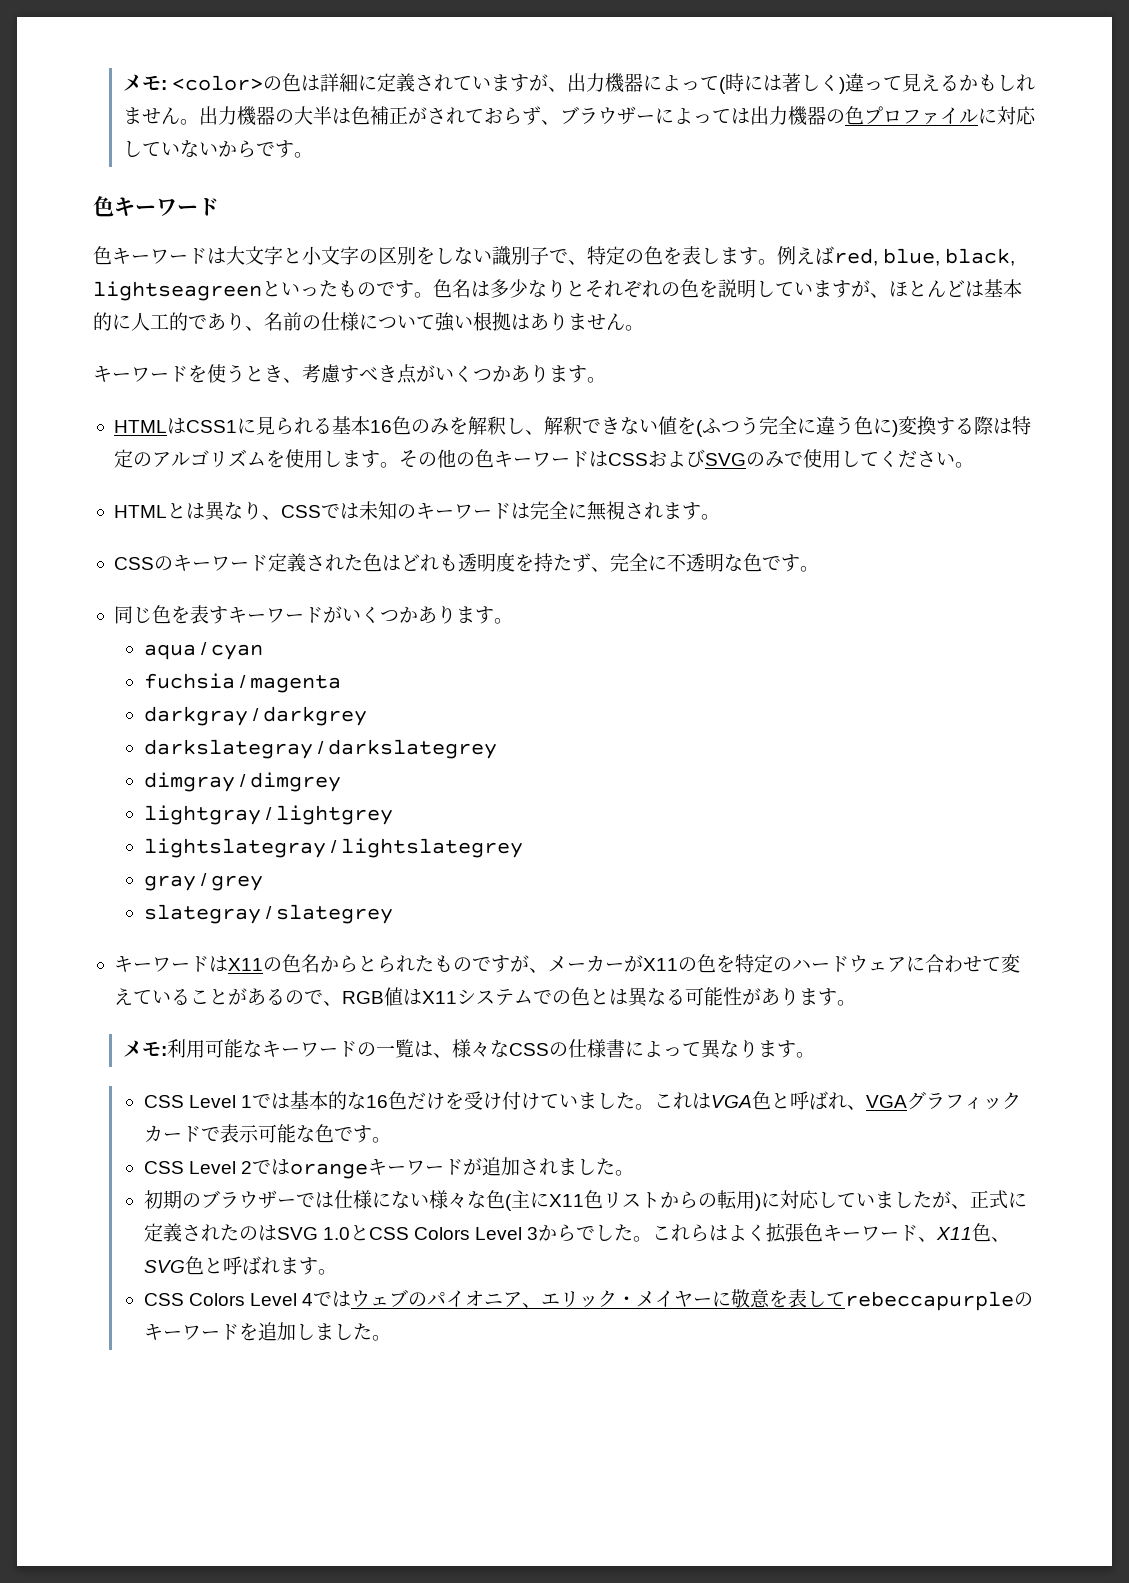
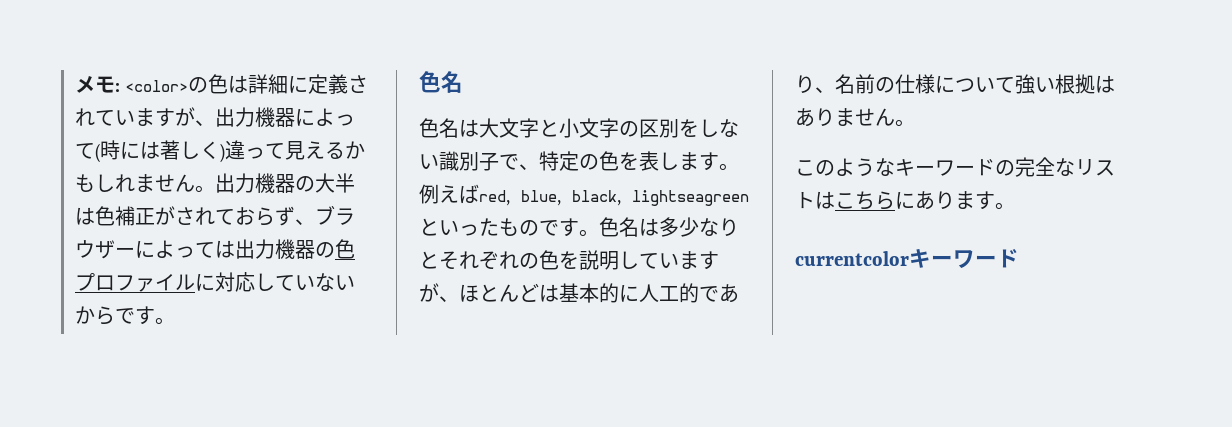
  出力機器の大半は色補正がされておらず、ブラウザーによっては出力機器の色プロファイルに対応していないからです。
- 色キーワード
- 色キーワードは大文字と小文字の区別をしない識別子で、特定の色を表します。
+ 色名
+ 色名は大文字と小文字の区別をしない識別子で、特定の色を表します。
- キーワードを使うとき、考慮すべき点がいくつかあります。
- HTMLはCSS1に見られる基本16色のみを解釈し、解釈できない値を(ふつう完全に違う色に)変換する際は特定のアルゴリズムを使用します。その他の色キーワードはCSSおよびSVGのみで使用してください。
- HTMLとは異なり、CSSでは未知のキーワードは完全に無視されます。
- CSSのキーワード定義された色はどれも透明度を持たず、完全に不透明な色です。
- 同じ色を表すキーワードがいくつかあります。
- aqua / cyan
- fuchsia / magenta
- darkgray / darkgrey
- darkslategray / darkslategrey
- dimgray / dimgrey
- lightgray / lightgrey
- lightslategray / lightslategrey
- gray / grey
- slategray / slategrey
- キーワードはX11の色名からとられたものですが、メーカーがX11の色を特定のハードウェアに合わせて変えていることがあるので、RGB値はX11システムでの色とは異なる可能性があります。
- メモ:利用可能なキーワードの一覧は、様々なCSSの仕様書によって異なります。
- CSS Level 1では基本的な16色だけを受け付けていました。これはVGA色と呼ばれ、VGAグラフィックカードで表示可能な色です。
- CSS Level 2ではorangeキーワードが追加されました。
- 初期のブラウザーでは仕様にない様々な色(主にX11色リストからの転用)に対応していましたが、正式に定義されたのはSVG 1.0とCSS Colors Level 3からでした。これらはよく拡張色キーワード、X11色、SVG色と呼ばれます。
- CSS Colors Level 4ではウェブのパイオニア、エリック・メイヤーに敬意を表してrebeccapurpleのキーワードを追加しました。
+ このようなキーワードの完全なリストはこちらにあります。
+ currentcolorキーワード

